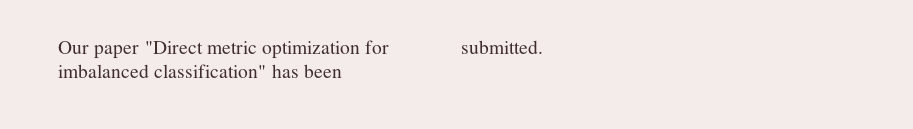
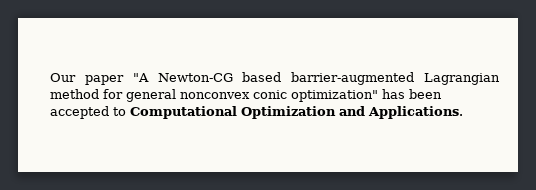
- Our paper "Direct metric optimization for imbalanced classification" has been submitted.
+ Our paper "A Newton-CG based barrier-augmented Lagrangian method for general nonconvex conic optimization" has been accepted to Computational Optimization and Applications.

